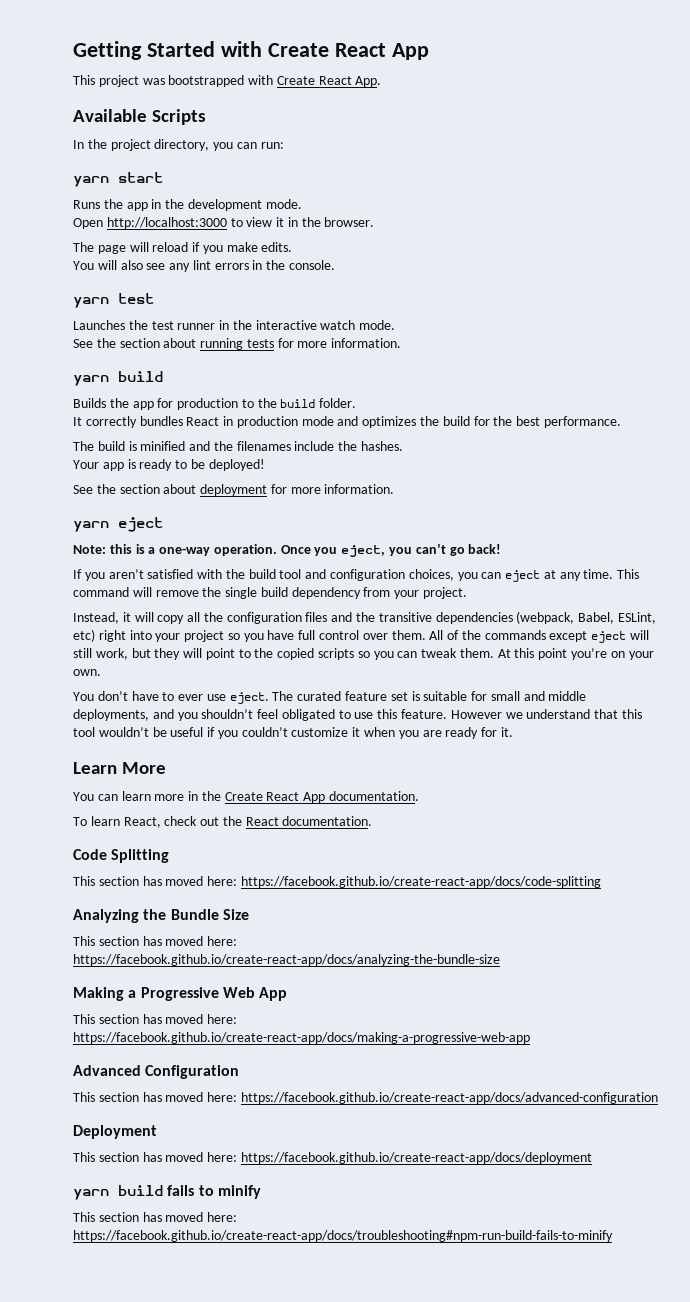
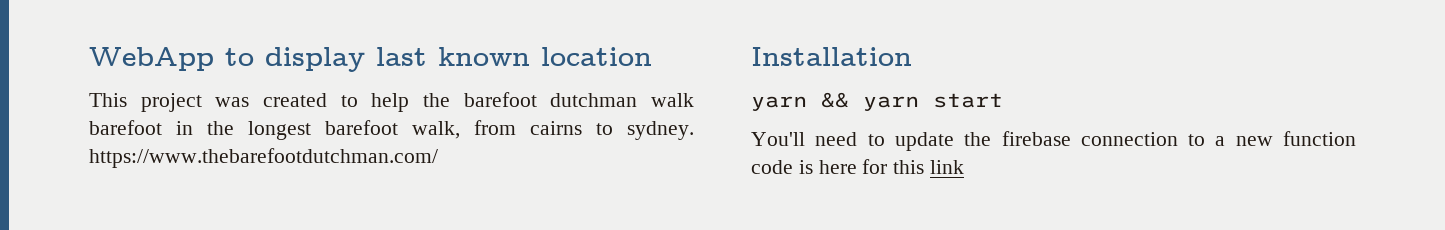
- Getting Started with Create React App
- This project was bootstrapped with Create React App.
- Available Scripts
- In the project directory, you can run:
- yarn start
- Runs the app in the development mode.
- Open http://localhost:3000 to view it in the browser.
- The page will reload if you make edits.
- You will also see any lint errors in the console.
- yarn test
- Launches the test runner in the interactive watch mode.
- See the section about running tests for more information.
- yarn build
- Builds the app for production to the build folder.
- It correctly bundles React in production mode and optimizes the build for the best performance.
- The build is minified and the filenames include the hashes.
- Your app is ready to be deployed!
- See the section about deployment for more information.
- yarn eject
- Note: this is a one-way operation. Once you eject, you can’t go back!
- If you aren’t satisfied with the build tool and configuration choices, you can eject at any time. This command will remove the single build dependency from your project.
- Instead, it will copy all the configuration files and the transitive dependencies (webpack, Babel, ESLint, etc) right into your project so you have full control over them. All of the commands except eject will still work, but they will point to the copied scripts so you can tweak them. At this point you’re on your own.
- You don’t have to ever use eject. The curated feature set is suitable for small and middle deployments, and you shouldn’t feel obligated to use this feature. However we understand that this tool wouldn’t be useful if you couldn’t customize it when you are ready for it.
- Learn More
- You can learn more in the Create React App documentation.
- To learn React, check out the React documentation.
- Code Splitting
- This section has moved here: https://facebook.github.io/create-react-app/docs/code-splitting
- Analyzing the Bundle Size
- This section has moved here: https://facebook.github.io/create-react-app/docs/analyzing-the-bundle-size
- Making a Progressive Web App
- This section has moved here: https://facebook.github.io/create-react-app/docs/making-a-progressive-web-app
- Advanced Configuration
- This section has moved here: https://facebook.github.io/create-react-app/docs/advanced-configuration
- Deployment
- This section has moved here: https://facebook.github.io/create-react-app/docs/deployment
- yarn build fails to minify
- This section has moved here: https://facebook.github.io/create-react-app/docs/troubleshooting#npm-run-build-fails-to-minify
+ WebApp to display last known location
+ This project was created to help the barefoot dutchman walk barefoot in the longest barefoot walk, from cairns to sydney. https://www.thebarefootdutchman.com/
+ Installation
+ yarn && yarn start
+ You'll need to update the firebase connection to a new function code is here for this link

